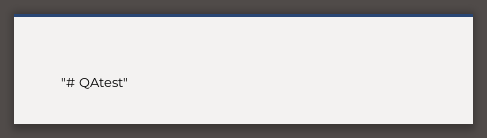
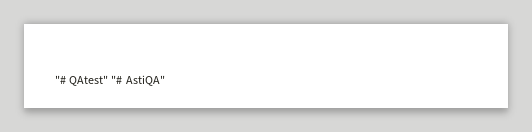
- "# QAtest"
+ "# QAtest" "# AstiQA"

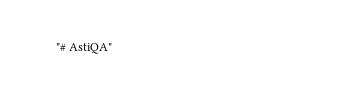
- "# QAtest" "# AstiQA"
+ "# AstiQA"

